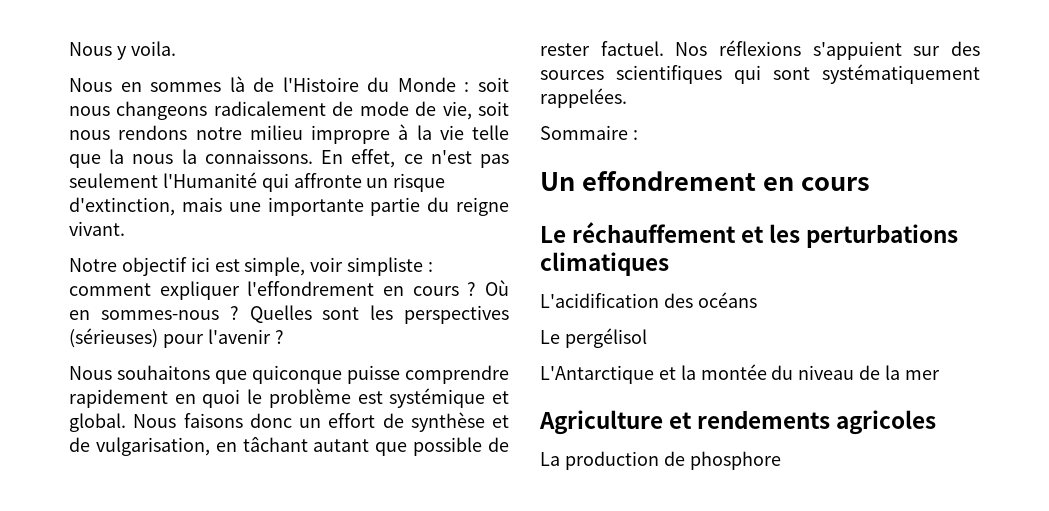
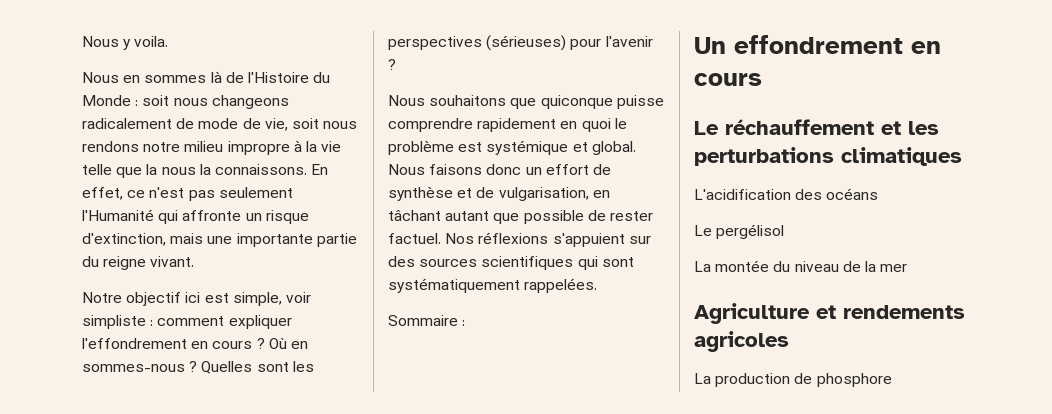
- L'Antarctique et la montée du niveau de la mer
+ La montée du niveau de la mer

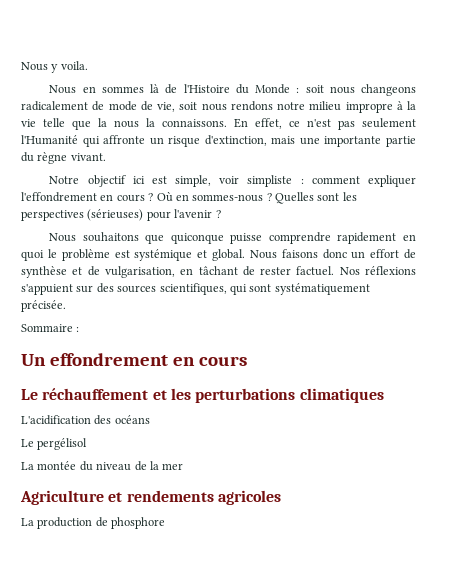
- En effet, ce n'est pas seulement l'Humanité qui affronte un risque d'extinction, mais une importante partie du reigne vivant.
+ En effet, ce n'est pas seulement l'Humanité qui affronte un risque d'extinction, mais une importante partie du règne vivant.
- Nous faisons donc un effort de synthèse et de vulgarisation, en tâchant autant que possible de rester factuel.
+ Nous faisons donc un effort de synthèse et de vulgarisation, en tâchant de rester factuel.
- Nos réflexions s'appuient sur des sources scientifiques qui sont systématiquement rappelées.
+ Nos réflexions s'appuient sur des sources scientifiques, qui sont systématiquement précisée.

